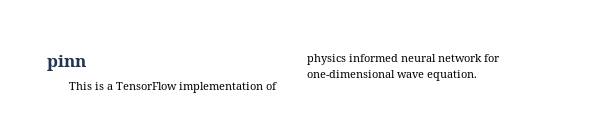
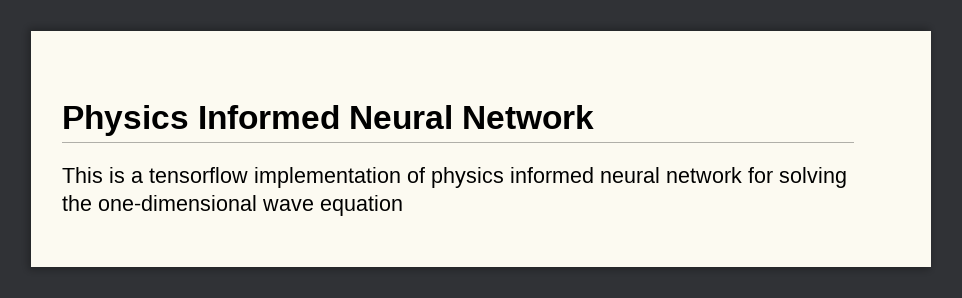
- pinn
+ Physics Informed Neural Network
- This is a TensorFlow implementation of physics informed neural network for one-dimensional wave equation.
+ This is a tensorflow implementation of physics informed neural network for solving the one-dimensional wave equation

